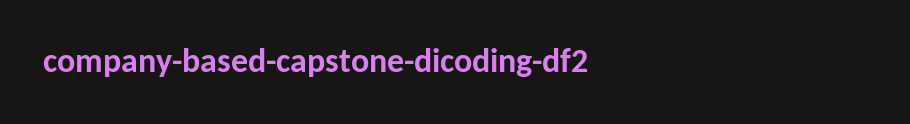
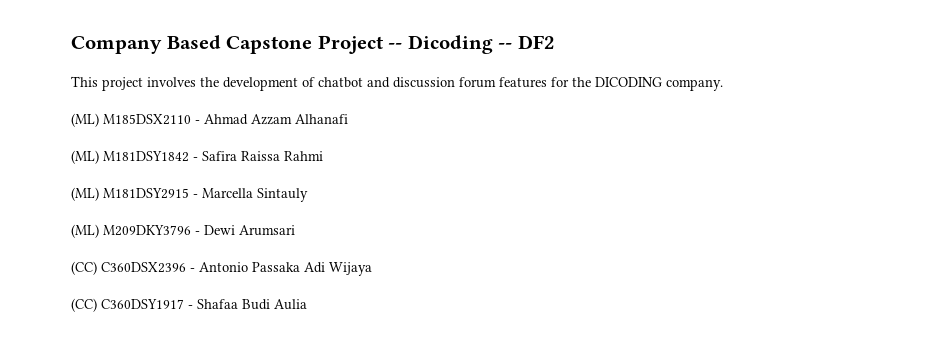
- company-based-capstone-dicoding-df2
+ Company Based Capstone Project -- Dicoding -- DF2
+ This project involves the development of chatbot and discussion forum features for the DICODING company.
+ (ML) M185DSX2110 - Ahmad Azzam Alhanafi
+ (ML) M181DSY1842 - Safira Raissa Rahmi
+ (ML) M181DSY2915 - Marcella Sintauly
+ (ML) M209DKY3796 - Dewi Arumsari
+ (CC) C360DSX2396 - Antonio Passaka Adi Wijaya
+ (CC) C360DSY1917 - Shafaa Budi Aulia

